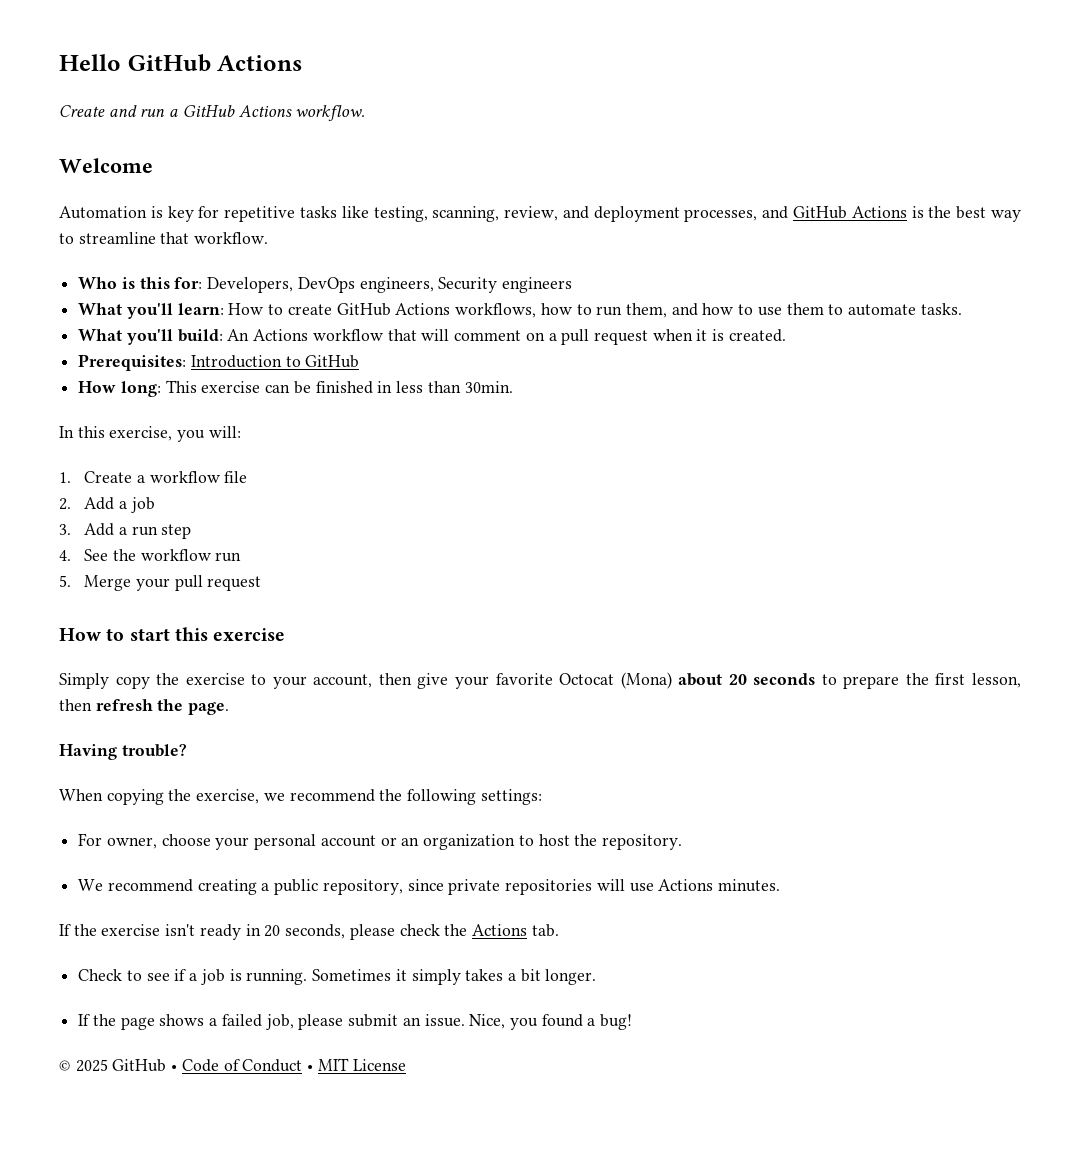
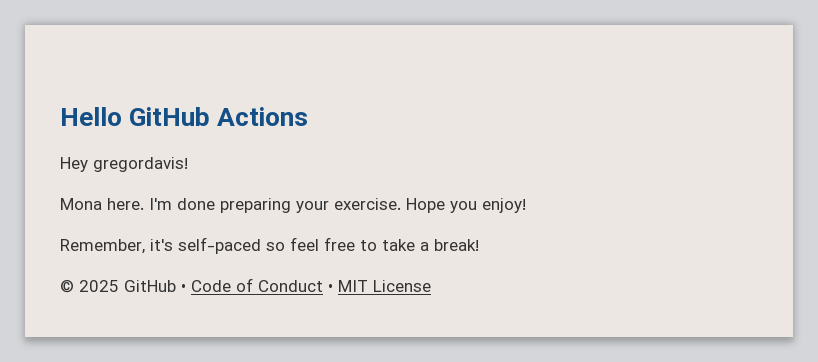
- Create and run a GitHub Actions workflow.
- Welcome
- Automation is key for repetitive tasks like testing, scanning, review, and deployment processes, and GitHub Actions is the best way to streamline that workflow.
- Who is this for: Developers, DevOps engineers, Security engineers
- What you'll learn: How to create GitHub Actions workflows, how to run them, and how to use them to automate tasks.
- What you'll build: An Actions workflow that will comment on a pull request when it is created.
- Prerequisites: Introduction to GitHub
- How long: This exercise can be finished in less than 30min.
- In this exercise, you will:
- 1. Create a workflow file
- 2. Add a job
- 3. Add a run step
- 4. See the workflow run
- 5. Merge your pull request
- How to start this exercise
- Simply copy the exercise to your account, then give your favorite Octocat (Mona) about 20 seconds to prepare the first lesson, then refresh the page.
- Having trouble?
- When copying the exercise, we recommend the following settings:
- For owner, choose your personal account or an organization to host the repository.
- We recommend creating a public repository, since private repositories will use Actions minutes.
- If the exercise isn't ready in 20 seconds, please check the Actions tab.
- Check to see if a job is running. Sometimes it simply takes a bit longer.
- If the page shows a failed job, please submit an issue. Nice, you found a bug!
+ Hey gregordavis!
+ Mona here. I'm done preparing your exercise. Hope you enjoy!
+ Remember, it's self-paced so feel free to take a break!

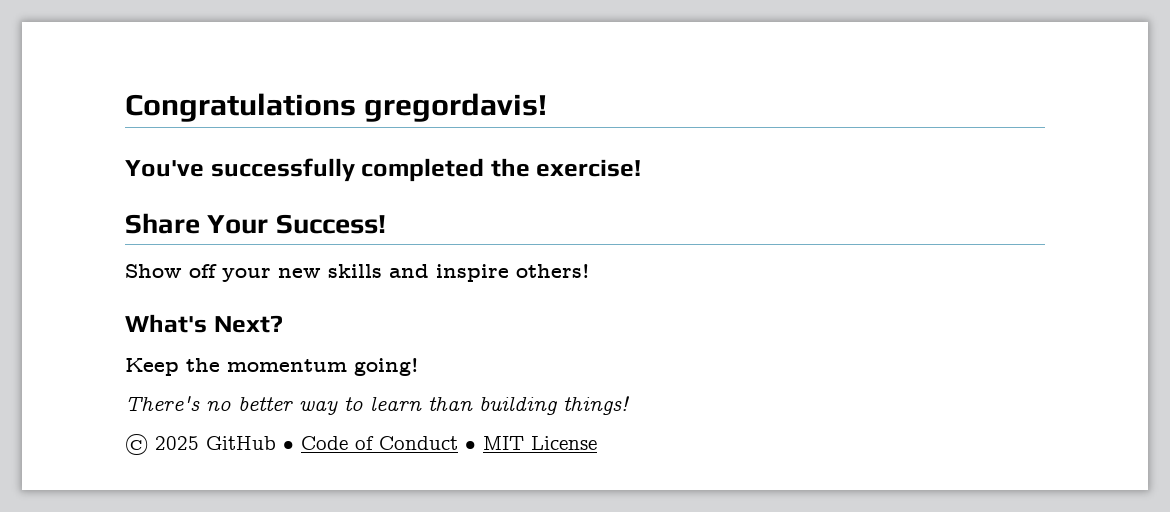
- Hello GitHub Actions
- Hey gregordavis!
- Mona here. I'm done preparing your exercise. Hope you enjoy!
- Remember, it's self-paced so feel free to take a break!
+ Congratulations gregordavis!
+ You've successfully completed the exercise!
+ Share Your Success!
+ Show off your new skills and inspire others!
+ What's Next?
+ Keep the momentum going!
+ There's no better way to learn than building things!

